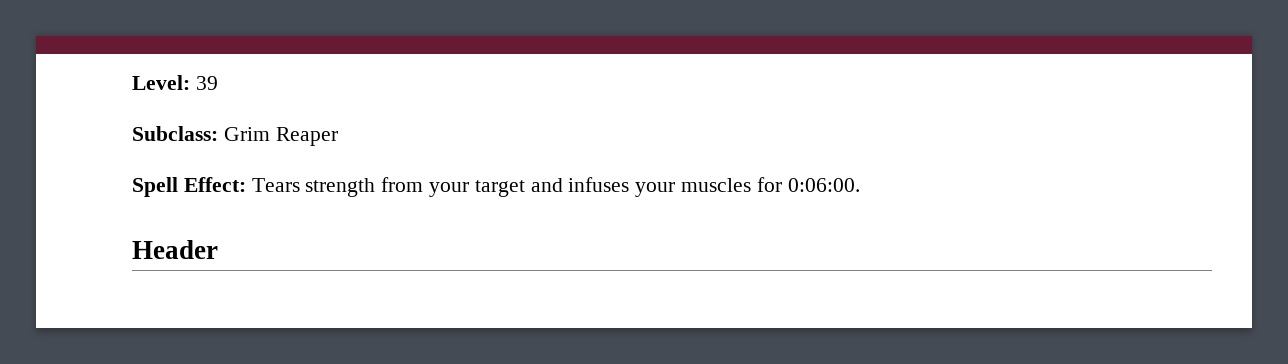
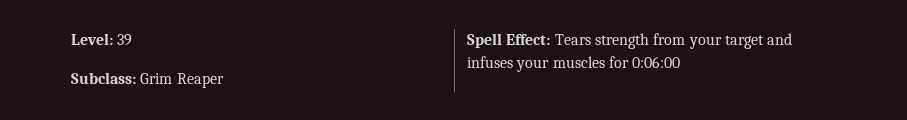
- Spell Effect: Tears strength from your target and infuses your muscles for 0:06:00.
- Header
+ Spell Effect: Tears strength from your target and infuses your muscles for 0:06:00

